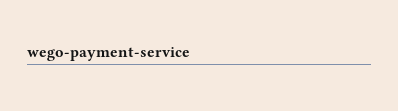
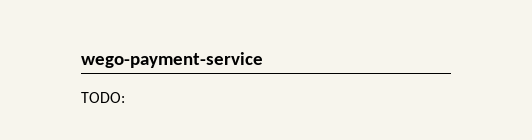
+ TODO:

